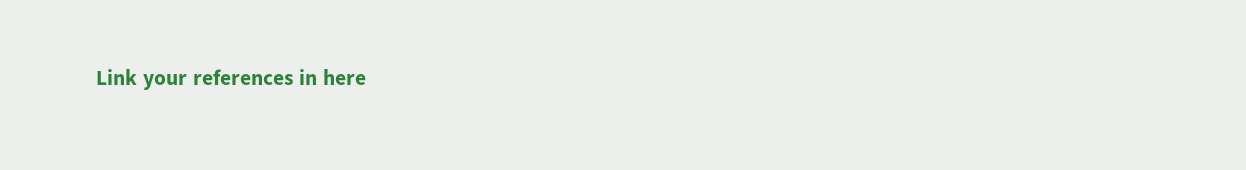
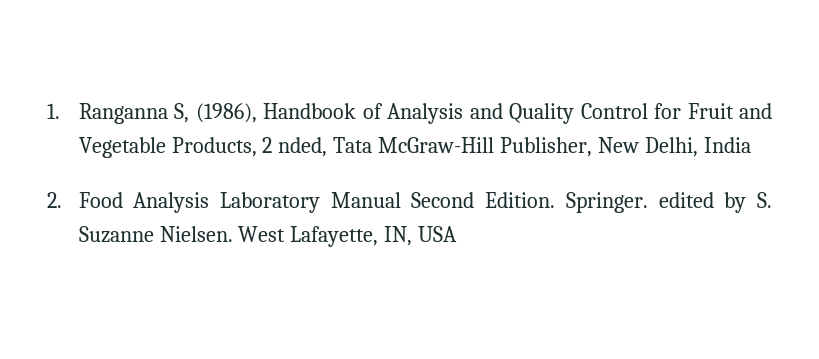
- Link your references in here
+ 1. Ranganna S, (1986), Handbook of Analysis and Quality Control for Fruit and Vegetable Products, 2 nded, Tata McGraw-Hill Publisher, New Delhi, India
+ 2. Food Analysis Laboratory Manual Second Edition. Springer. edited by S. Suzanne Nielsen. West Lafayette, IN, USA

